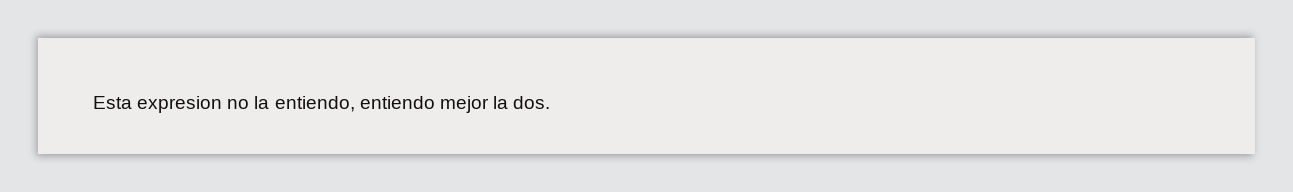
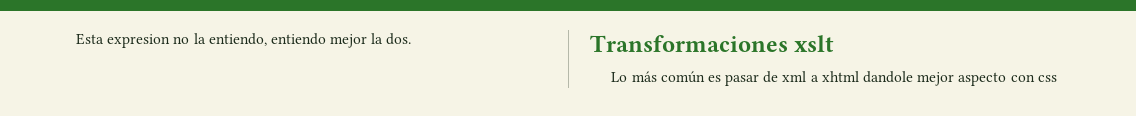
+ Transformaciones xslt
+ Lo más común es pasar de xml a xhtml dandole mejor aspecto con css

